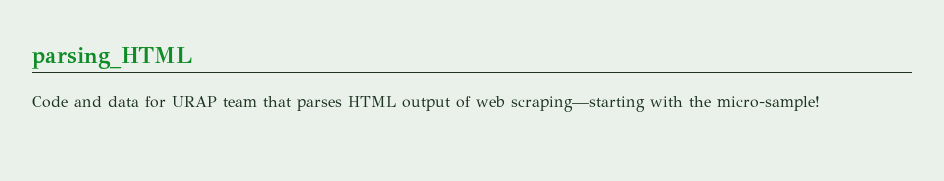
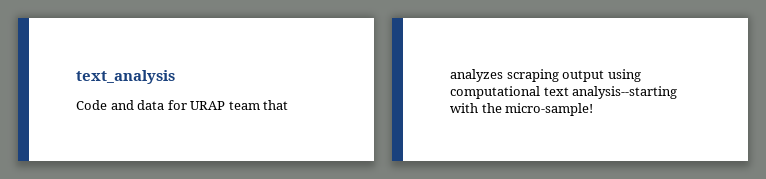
- parsing_HTML
+ text_analysis
- Code and data for URAP team that parses HTML output of web scraping—starting with the micro-sample!
+ Code and data for URAP team that analyzes scraping output using computational text analysis--starting with the micro-sample!

